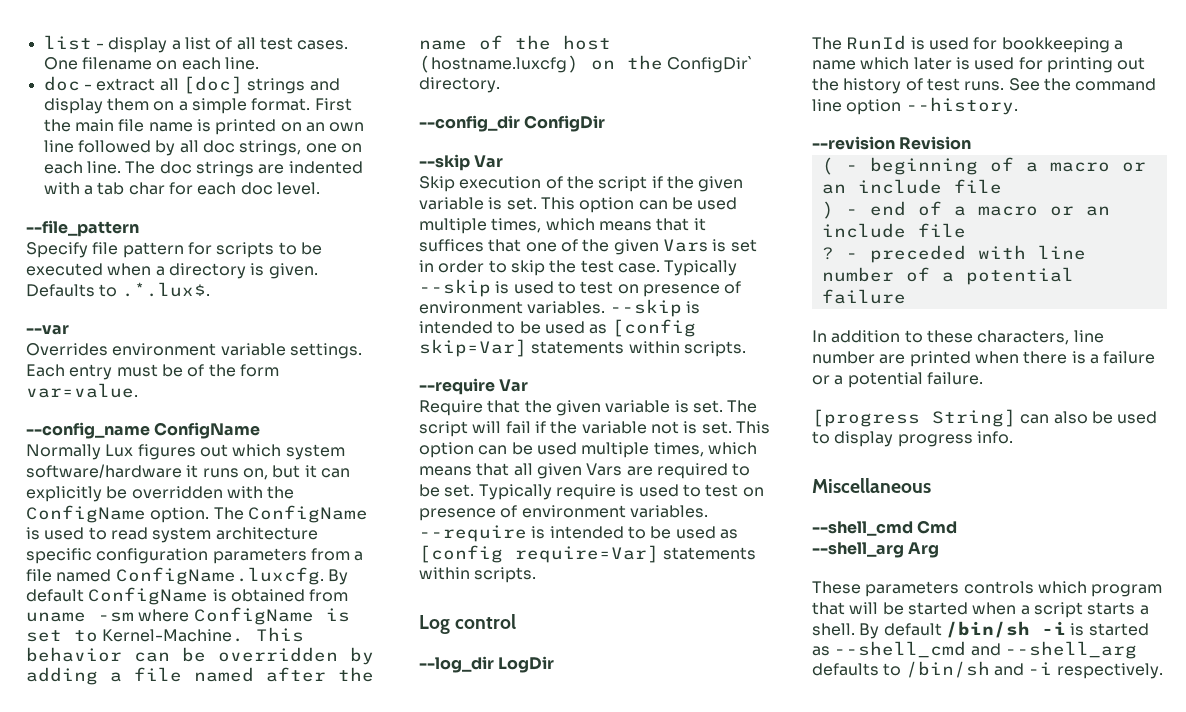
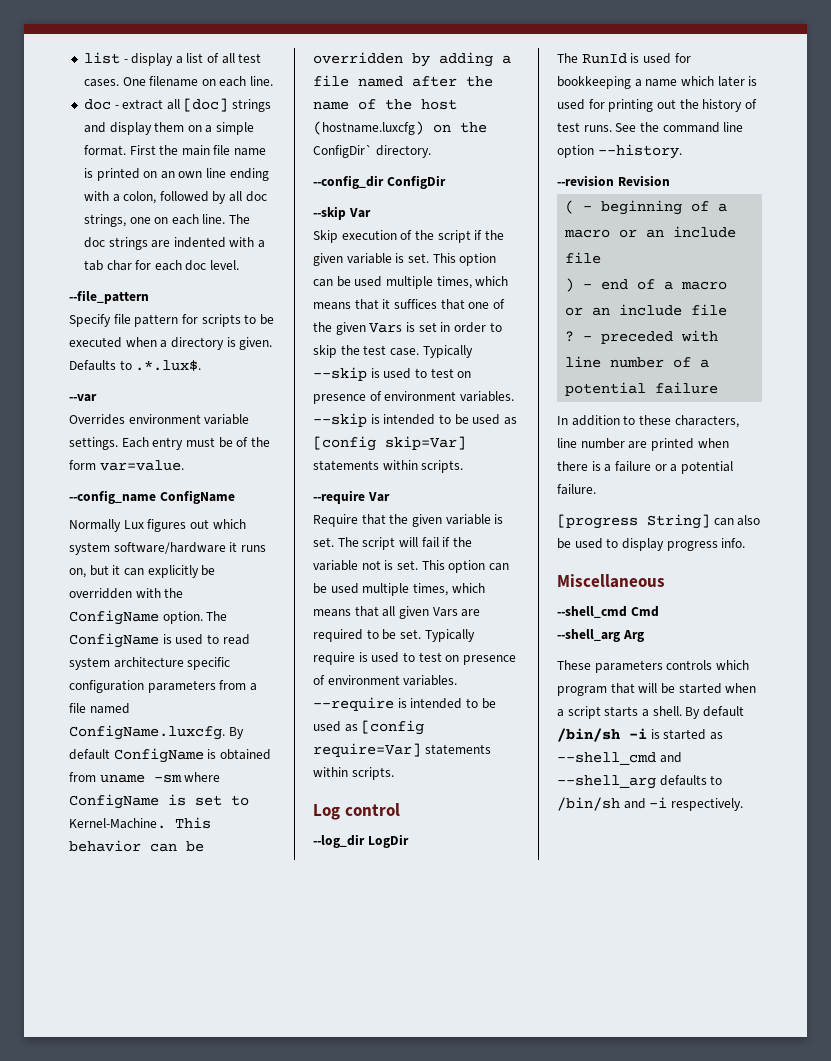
- First the main file name is printed on an own line followed by all doc strings, one on each line.
+ First the main file name is printed on an own line ending with a colon, followed by all doc strings, one on each line.

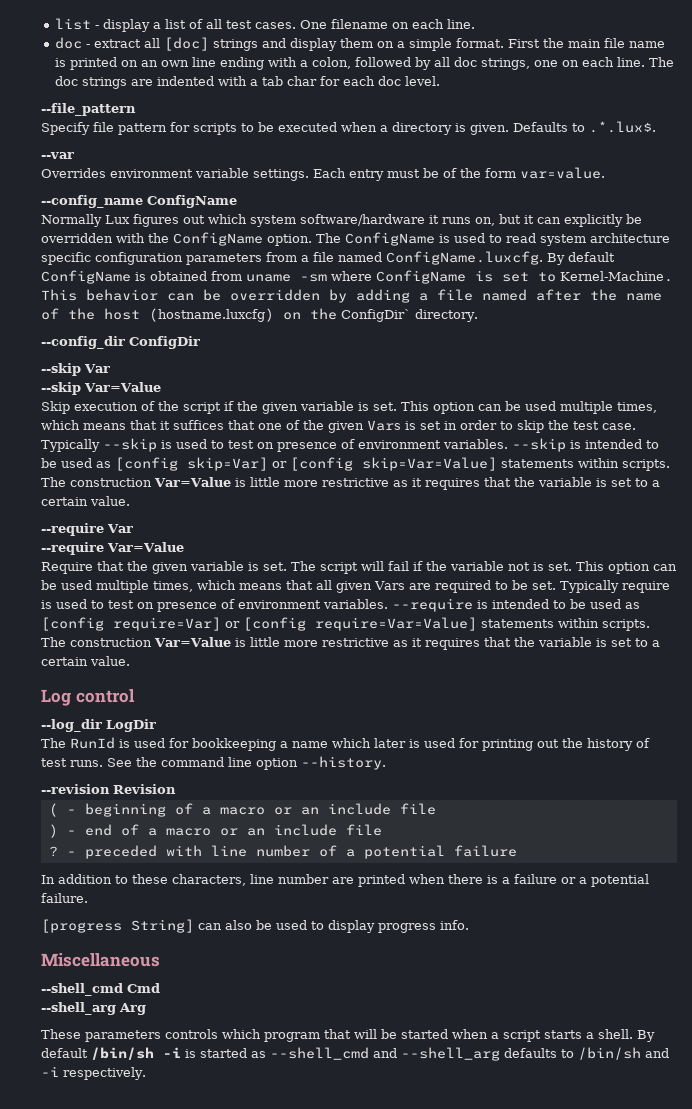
+ --skip Var=Value
- --skip is intended to be used as [config skip=Var] statements within scripts.
+ --skip is intended to be used as [config skip=Var] or [config skip=Var=Value] statements within scripts. The construction Var=Value is little more restrictive as it requires that the variable is set to a certain value.
+ --require Var=Value
- --require is intended to be used as [config require=Var] statements within scripts.
+ --require is intended to be used as [config require=Var] or [config require=Var=Value] statements within scripts. The construction Var=Value is little more restrictive as it requires that the variable is set to a certain value.

